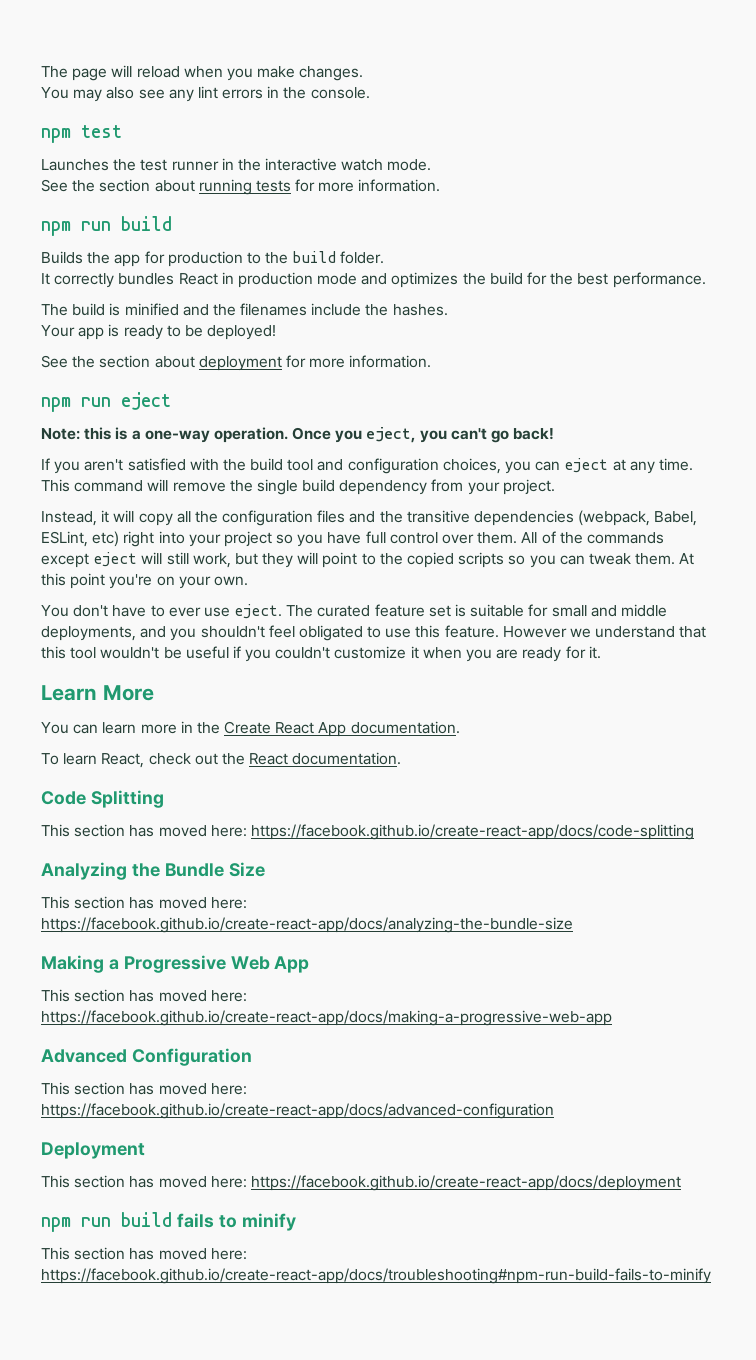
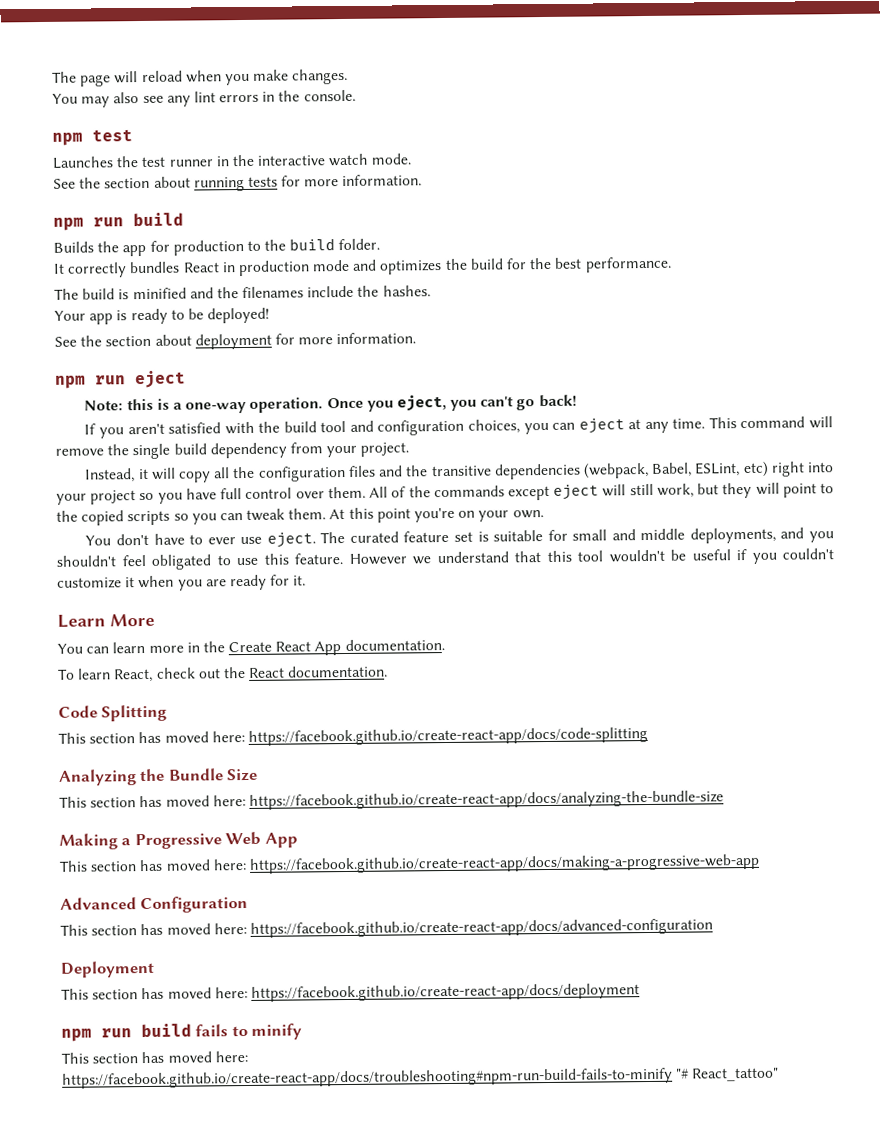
- This section has moved here: https://facebook.github.io/create-react-app/docs/troubleshooting#npm-run-build-fails-to-minify
+ This section has moved here: https://facebook.github.io/create-react-app/docs/troubleshooting#npm-run-build-fails-to-minify "# React_tattoo"

